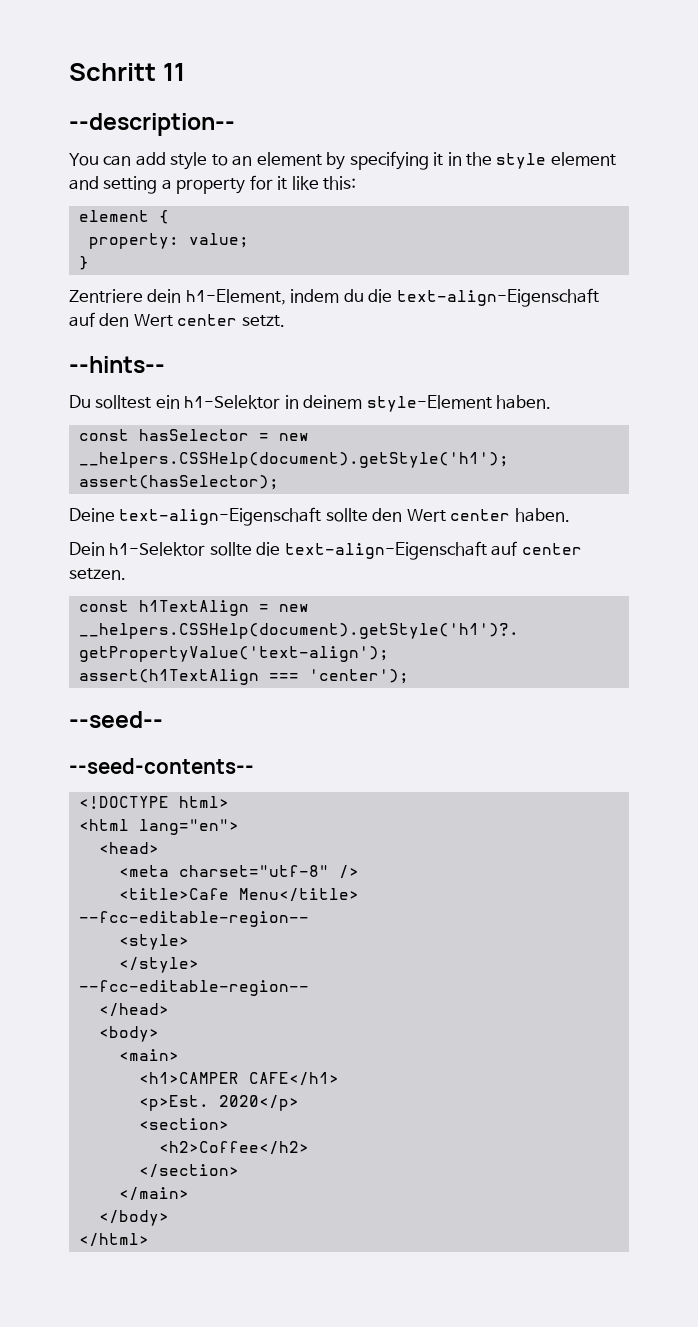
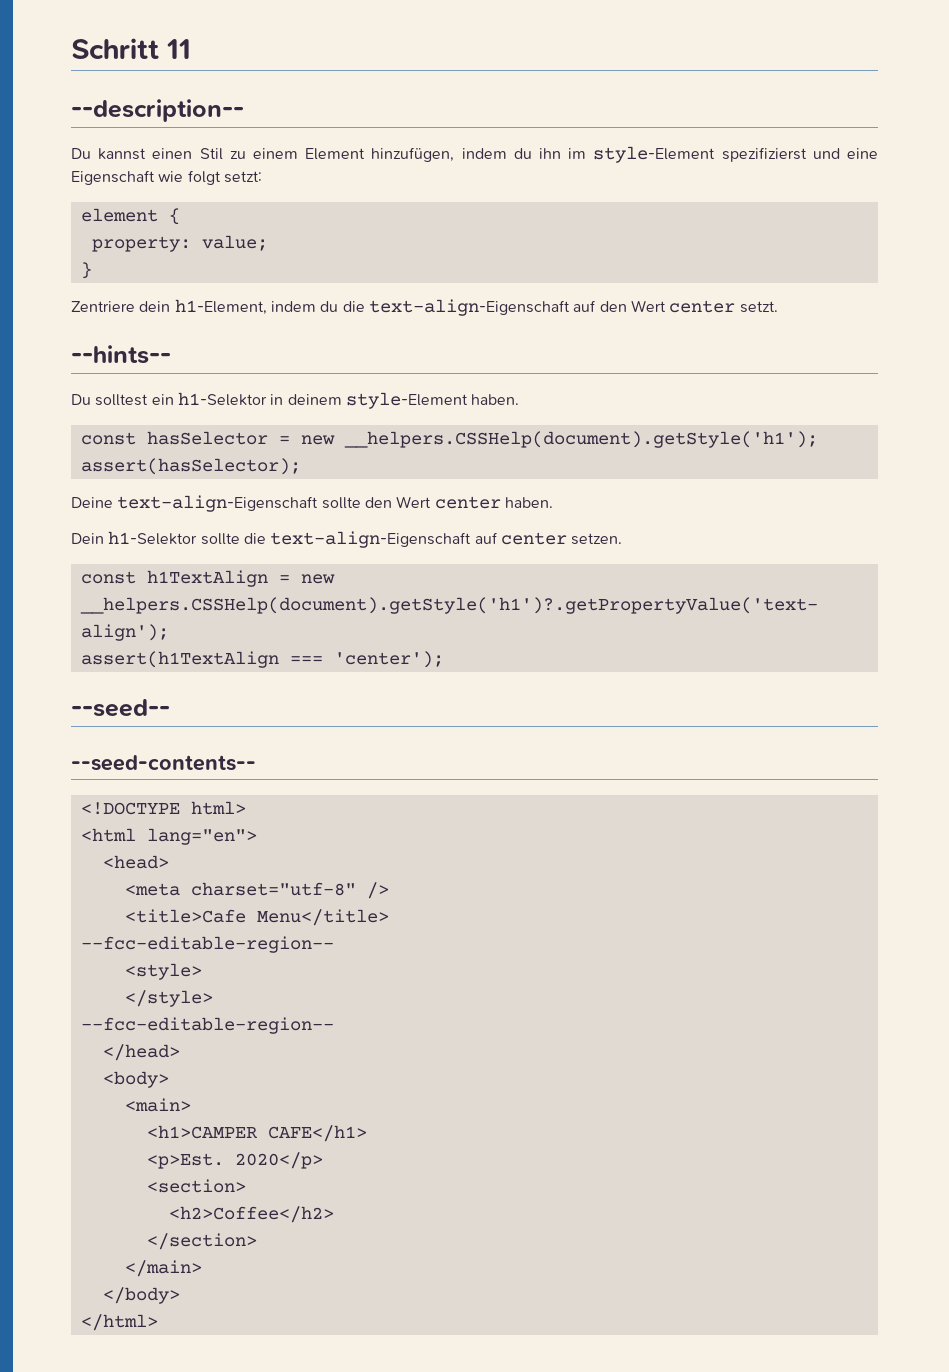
- You can add style to an element by specifying it in the style element and setting a property for it like this:
+ Du kannst einen Stil zu einem Element hinzufügen, indem du ihn im style-Element spezifizierst und eine Eigenschaft wie folgt setzt:

